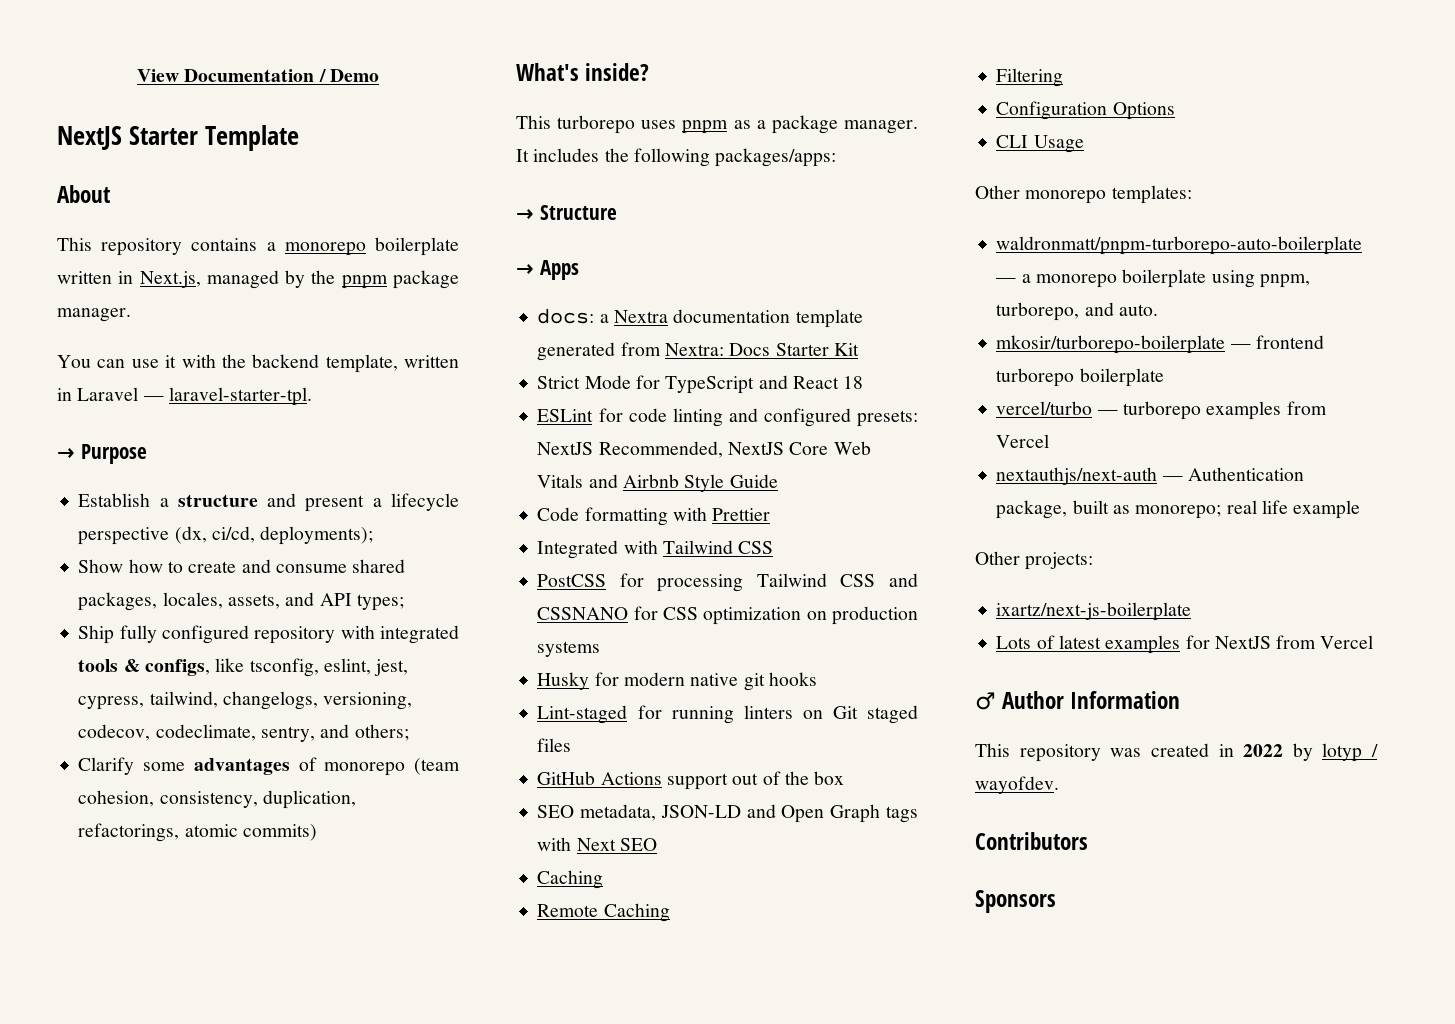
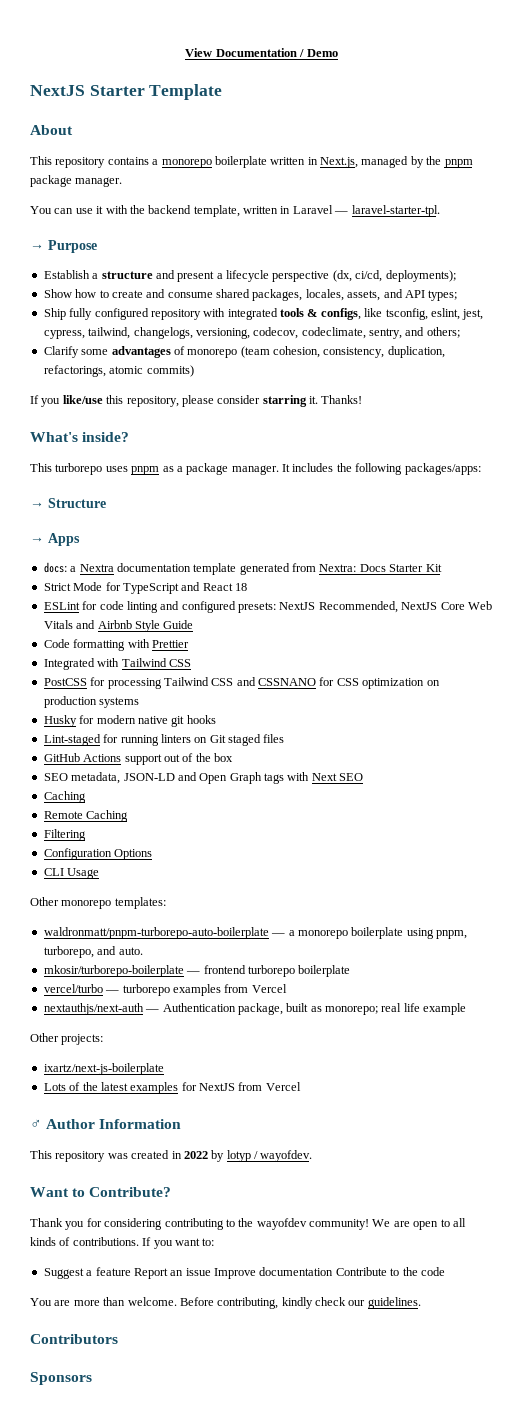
+ If you like/use this repository, please consider starring it. Thanks!
- Lots of latest examples for NextJS from Vercel
+ Lots of the latest examples for NextJS from Vercel
+ Want to Contribute?
+ Thank you for considering contributing to the wayofdev community! We are open to all kinds of contributions. If you want to:
+ Suggest a feature Report an issue Improve documentation Contribute to the code
+ You are more than welcome. Before contributing, kindly check our guidelines.

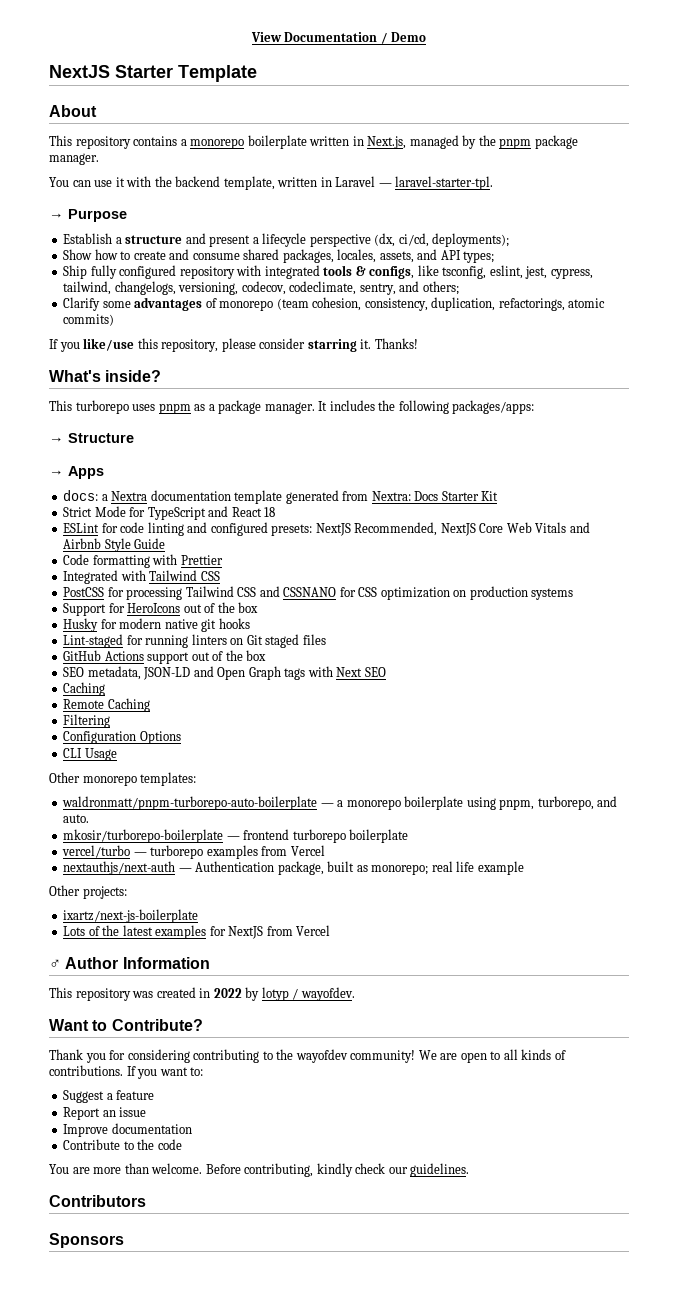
+ Support for HeroIcons out of the box
- Suggest a feature Report an issue Improve documentation Contribute to the code
+ Suggest a feature
+ Report an issue
+ Improve documentation
+ Contribute to the code

